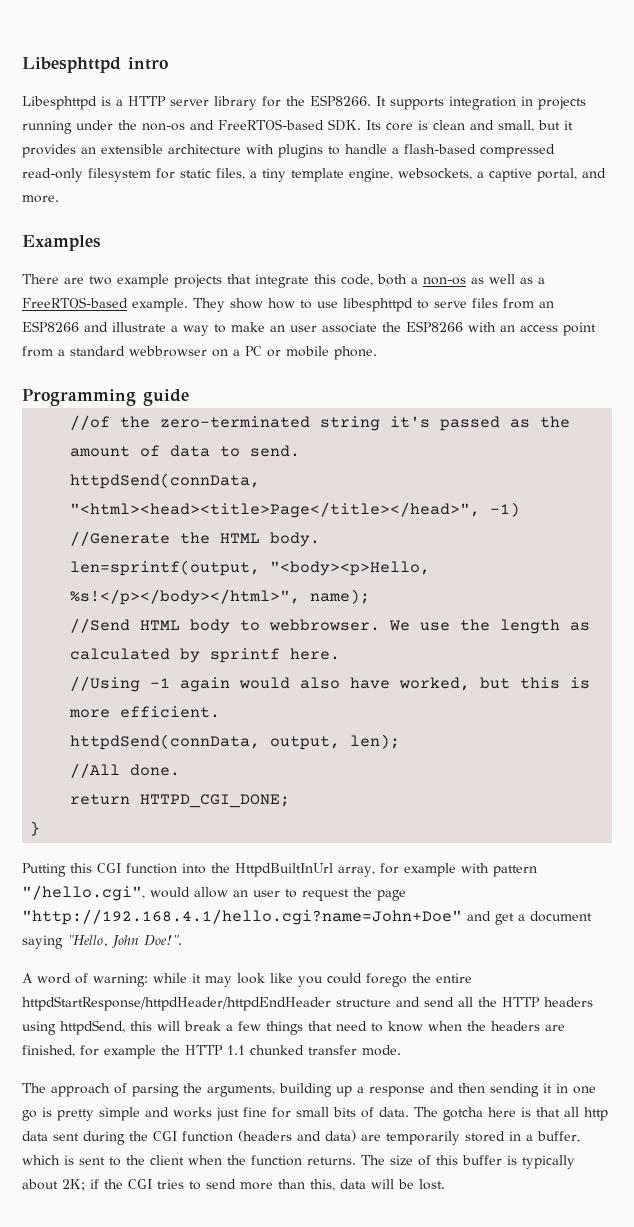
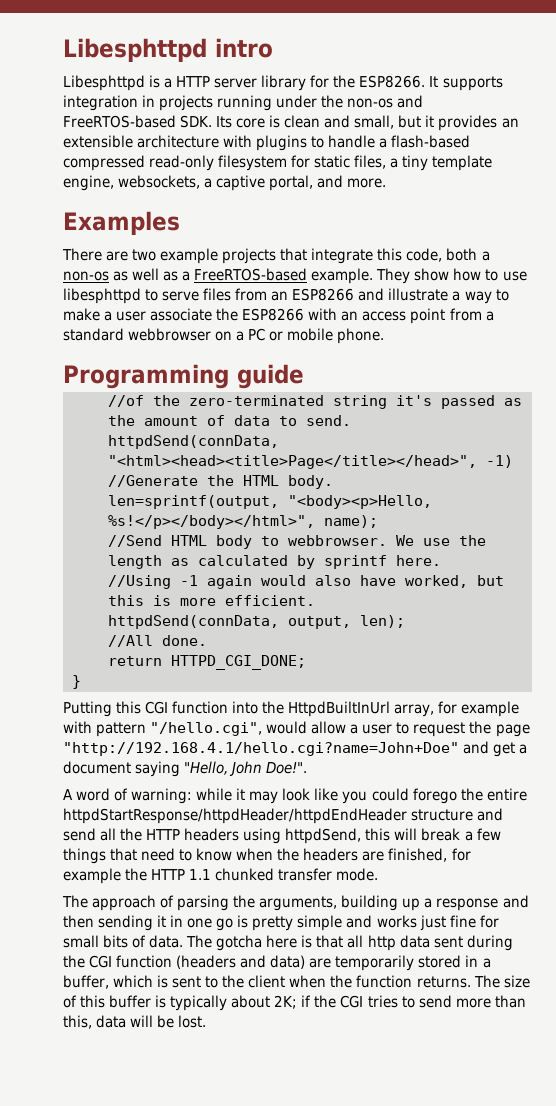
- They show how to use libesphttpd to serve files from an ESP8266 and illustrate a way to make an user associate the ESP8266 with an access point from a standard webbrowser on a PC or mobile phone.
+ They show how to use libesphttpd to serve files from an ESP8266 and illustrate a way to make a user associate the ESP8266 with an access point from a standard webbrowser on a PC or mobile phone.
- Putting this CGI function into the HttpdBuiltInUrl array, for example with pattern "/hello.cgi", would allow an user to request the page "http://192.168.4.1/hello.cgi?name=John+Doe" and get a document saying "Hello, John Doe!".
+ Putting this CGI function into the HttpdBuiltInUrl array, for example with pattern "/hello.cgi", would allow a user to request the page "http://192.168.4.1/hello.cgi?name=John+Doe" and get a document saying "Hello, John Doe!".

